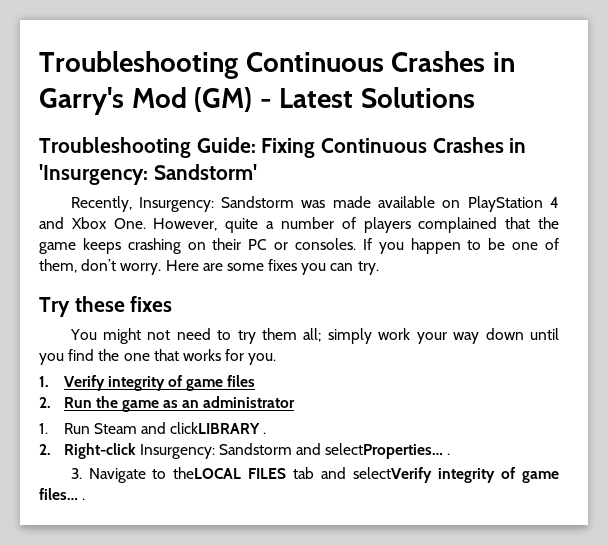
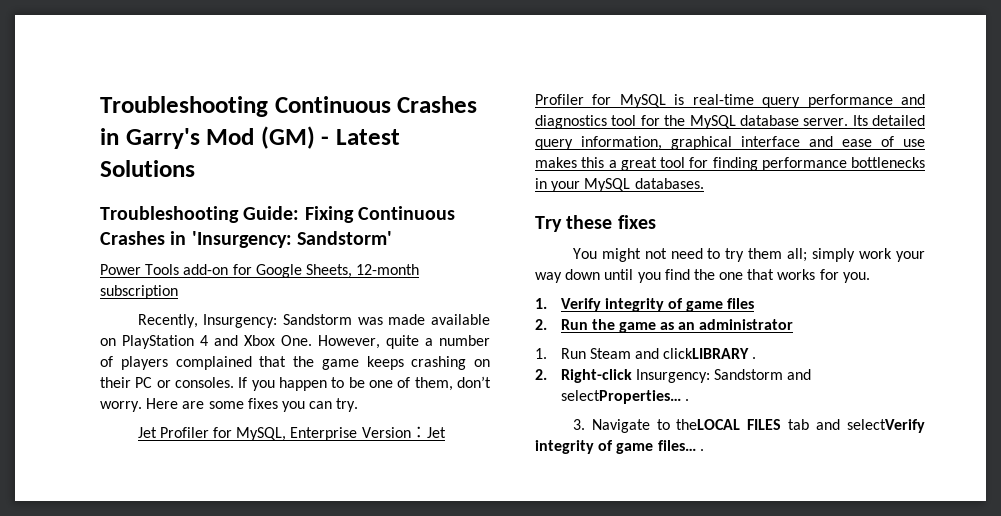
+ Power Tools add-on for Google Sheets, 12-month subscription
+ Jet Profiler for MySQL, Enterprise Version：Jet Profiler for MySQL is real-time query performance and diagnostics tool for the MySQL database server. Its detailed query information, graphical interface and ease of use makes this a great tool for finding performance bottlenecks in your MySQL databases.

